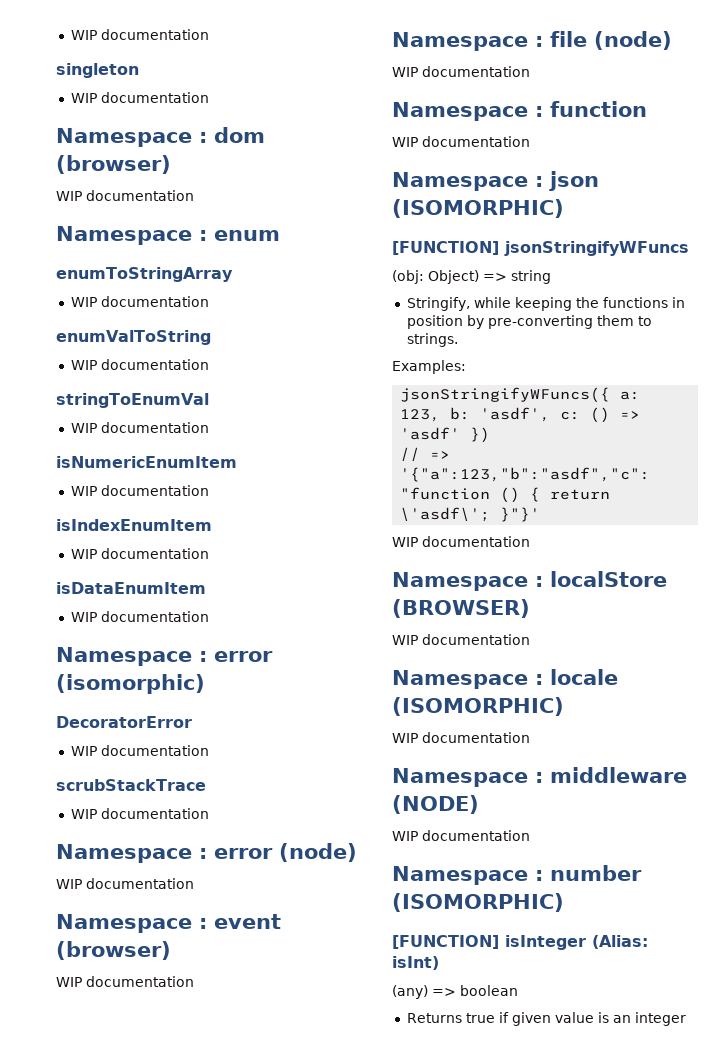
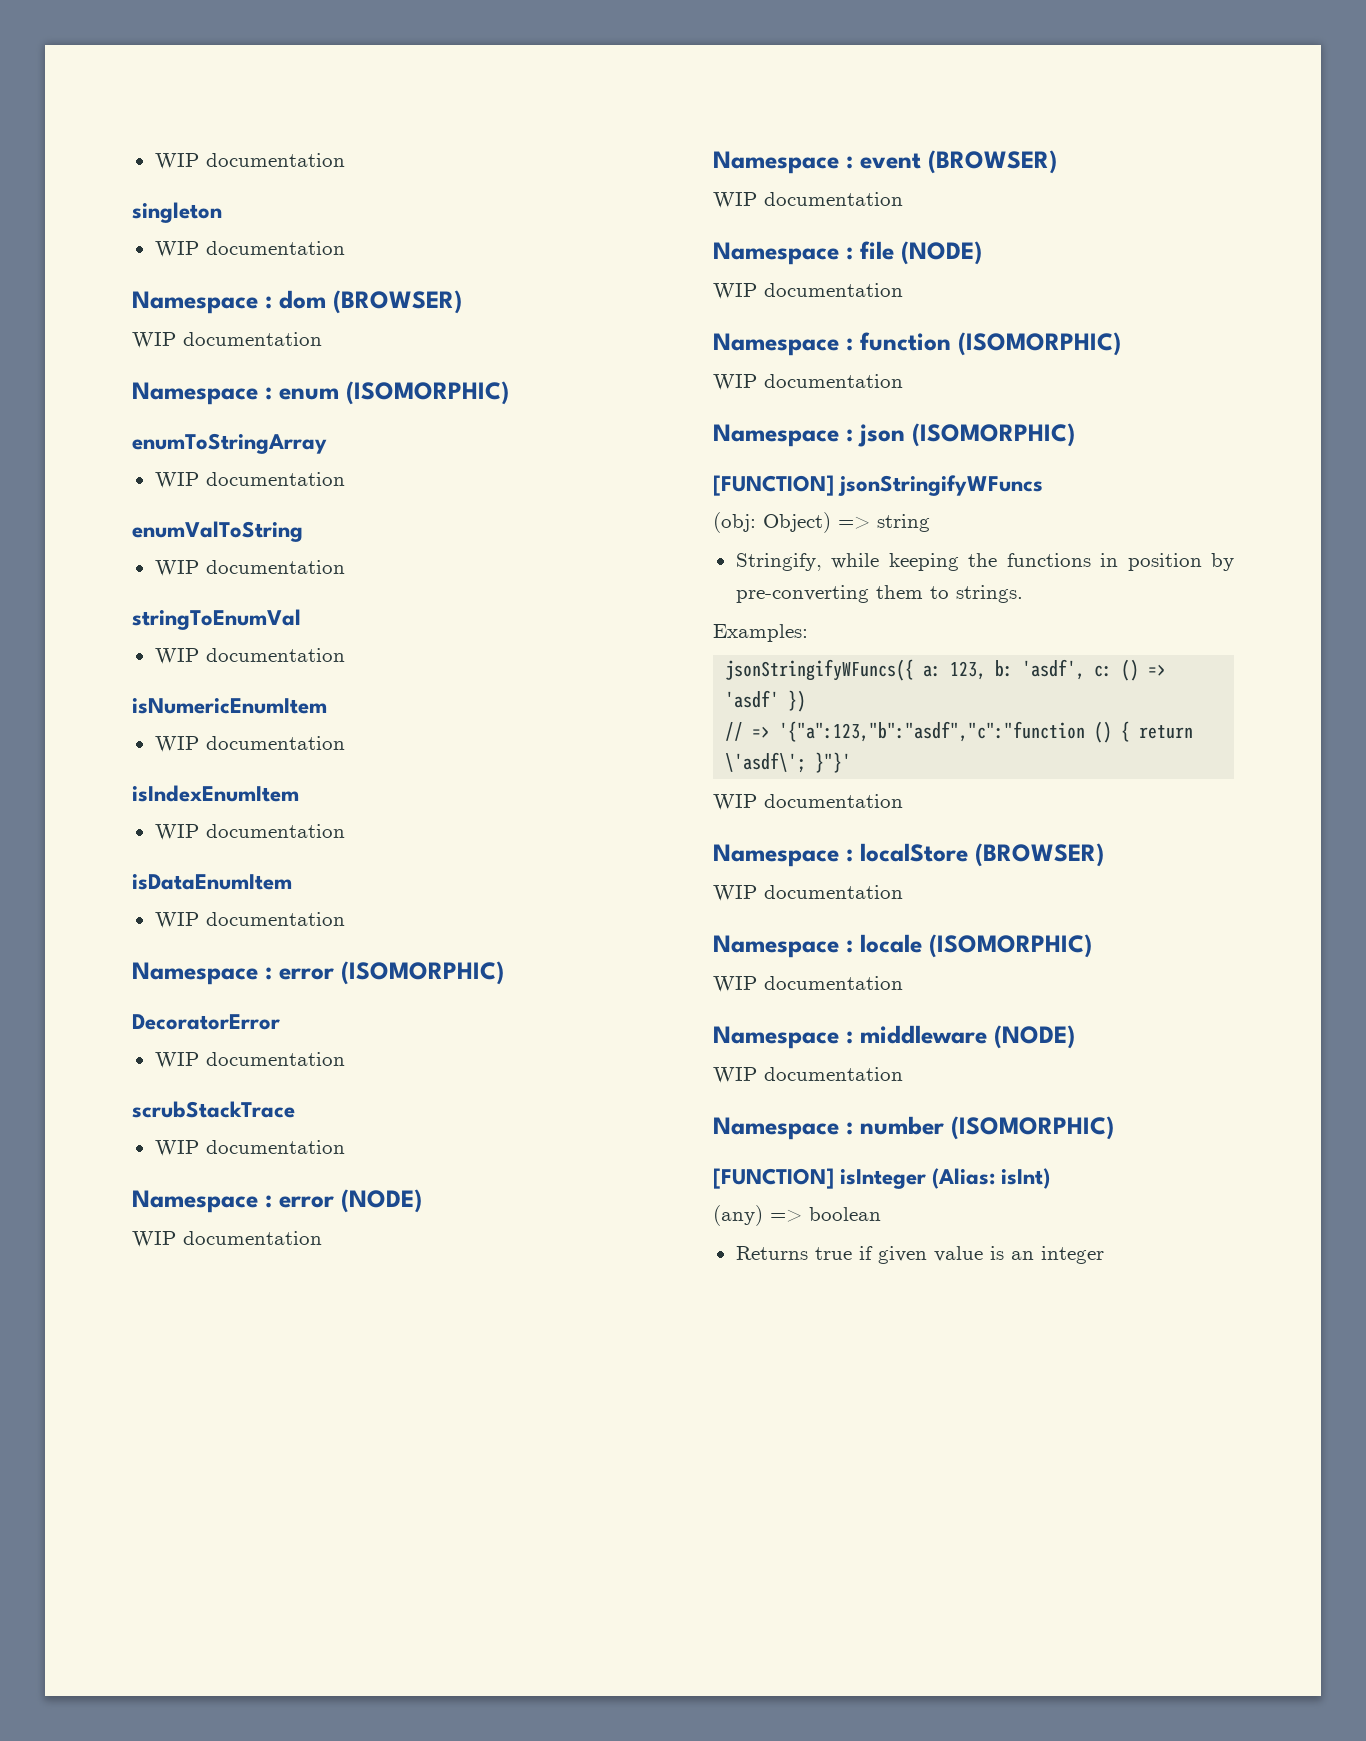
- Namespace : dom (browser)
+ Namespace : dom (BROWSER)
- Namespace : enum
+ Namespace : enum (ISOMORPHIC)
- Namespace : error (isomorphic)
+ Namespace : error (ISOMORPHIC)
- Namespace : error (node)
+ Namespace : error (NODE)
- Namespace : event (browser)
+ Namespace : event (BROWSER)
- Namespace : file (node)
+ Namespace : file (NODE)
- Namespace : function
+ Namespace : function (ISOMORPHIC)

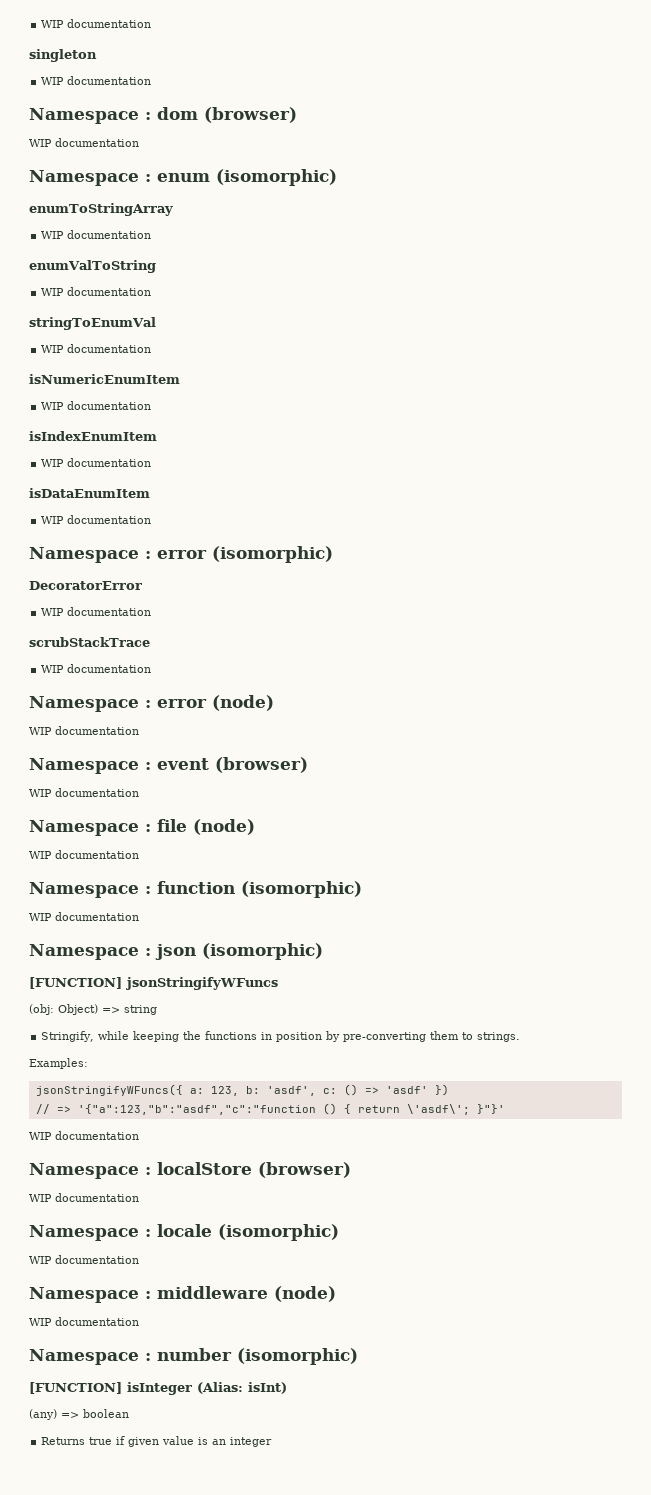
- Namespace : dom (BROWSER)
+ Namespace : dom (browser)
- Namespace : enum (ISOMORPHIC)
+ Namespace : enum (isomorphic)
- Namespace : error (ISOMORPHIC)
+ Namespace : error (isomorphic)
- Namespace : error (NODE)
+ Namespace : error (node)
- Namespace : event (BROWSER)
+ Namespace : event (browser)
- Namespace : file (NODE)
+ Namespace : file (node)
- Namespace : function (ISOMORPHIC)
+ Namespace : function (isomorphic)
- Namespace : json (ISOMORPHIC)
+ Namespace : json (isomorphic)
- Namespace : localStore (BROWSER)
+ Namespace : localStore (browser)
- Namespace : locale (ISOMORPHIC)
+ Namespace : locale (isomorphic)
- Namespace : middleware (NODE)
+ Namespace : middleware (node)
- Namespace : number (ISOMORPHIC)
+ Namespace : number (isomorphic)

